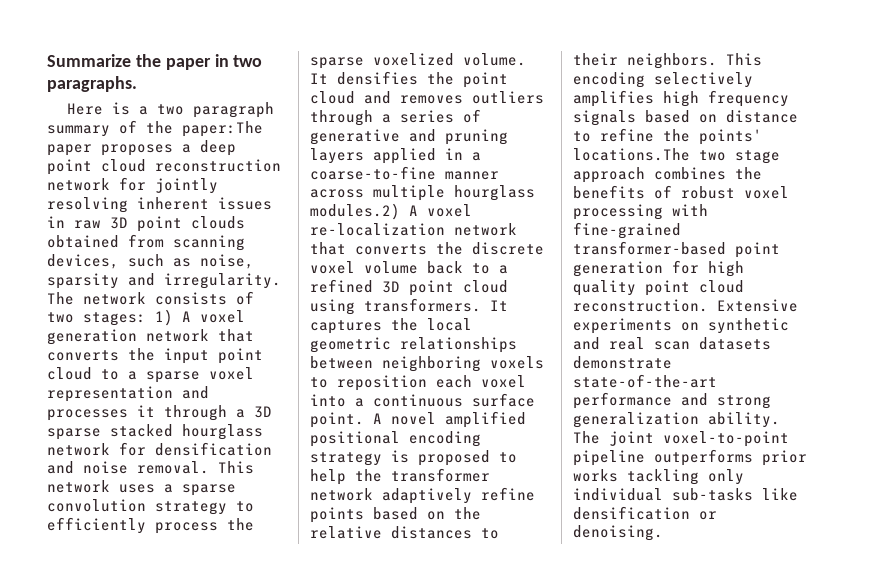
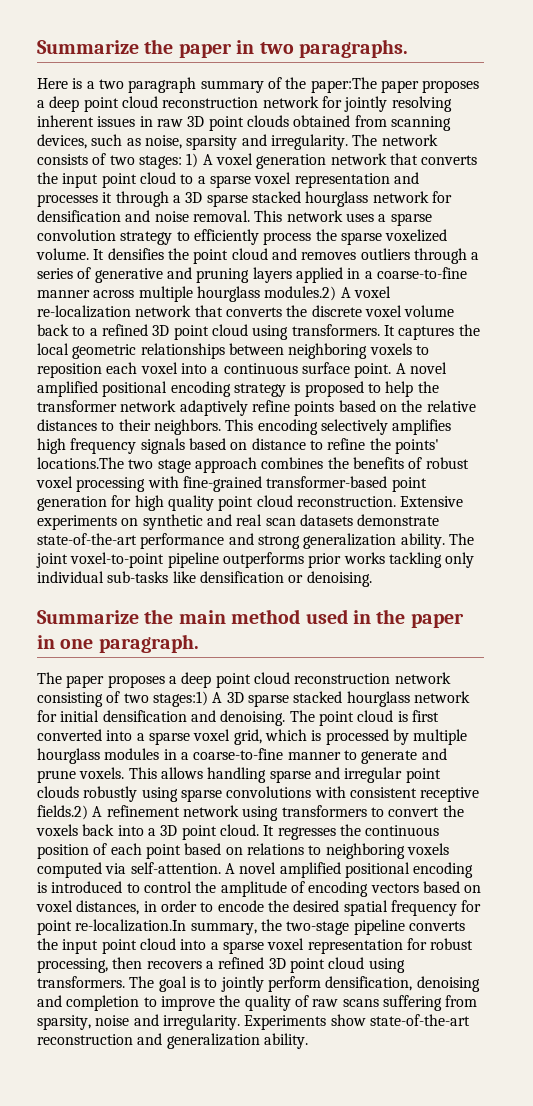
+ Summarize the main method used in the paper in one paragraph.
+ The paper proposes a deep point cloud reconstruction network consisting of two stages:1) A 3D sparse stacked hourglass network for initial densification and denoising. The point cloud is first converted into a sparse voxel grid, which is processed by multiple hourglass modules in a coarse-to-fine manner to generate and prune voxels. This allows handling sparse and irregular point clouds robustly using sparse convolutions with consistent receptive fields.2) A refinement network using transformers to convert the voxels back into a 3D point cloud. It regresses the continuous position of each point based on relations to neighboring voxels computed via self-attention. A novel amplified positional encoding is introduced to control the amplitude of encoding vectors based on voxel distances, in order to encode the desired spatial frequency for point re-localization.In summary, the two-stage pipeline converts the input point cloud into a sparse voxel representation for robust processing, then recovers a refined 3D point cloud using transformers. The goal is to jointly perform densification, denoising and completion to improve the quality of raw scans suffering from sparsity, noise and irregularity. Experiments show state-of-the-art reconstruction and generalization ability.

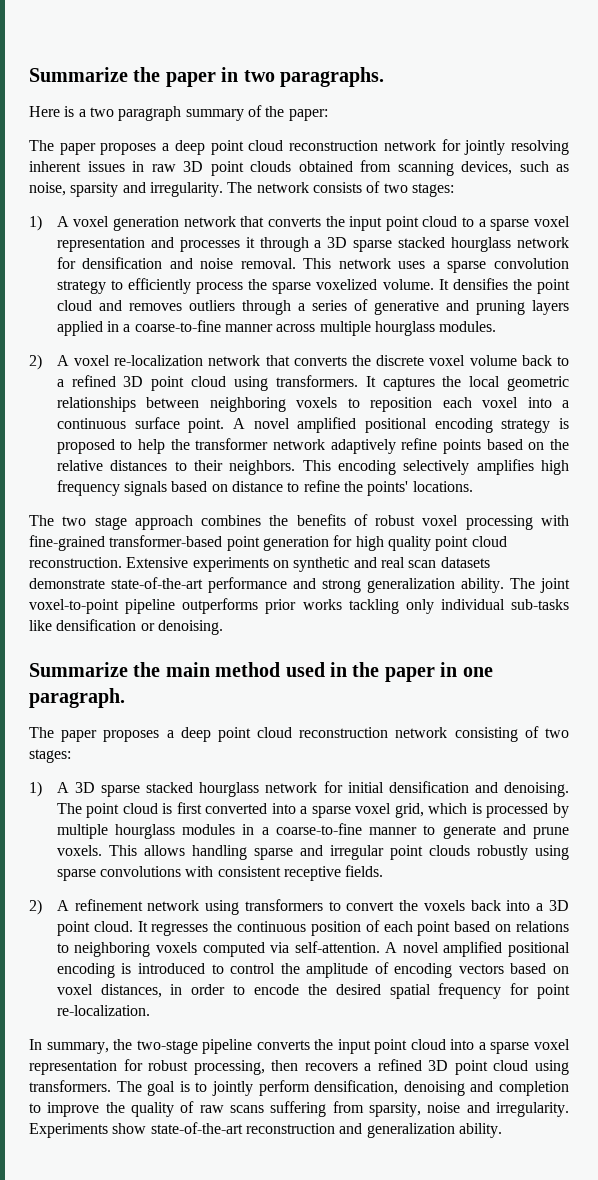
- Here is a two paragraph summary of the paper:The paper proposes a deep point cloud reconstruction network for jointly resolving inherent issues in raw 3D point clouds obtained from scanning devices, such as noise, sparsity and irregularity.
+ Here is a two paragraph summary of the paper:
+ The paper proposes a deep point cloud reconstruction network for jointly resolving inherent issues in raw 3D point clouds obtained from scanning devices, such as noise, sparsity and irregularity.
- The network consists of two stages: 1) A voxel generation network that converts the input point cloud to a sparse voxel representation and processes it through a 3D sparse stacked hourglass network for densification and noise removal.
+ The network consists of two stages:
+ 1) A voxel generation network that converts the input point cloud to a sparse voxel representation and processes it through a 3D sparse stacked hourglass network for densification and noise removal.
- It densifies the point cloud and removes outliers through a series of generative and pruning layers applied in a coarse-to-fine manner across multiple hourglass modules.2) A voxel re-localization network that converts the discrete voxel volume back to a refined 3D point cloud using transformers.
+ It densifies the point cloud and removes outliers through a series of generative and pruning layers applied in a coarse-to-fine manner across multiple hourglass modules.
+ 2) A voxel re-localization network that converts the discrete voxel volume back to a refined 3D point cloud using transformers.
- This encoding selectively amplifies high frequency signals based on distance to refine the points' locations.The two stage approach combines the benefits of robust voxel processing with fine-grained transformer-based point generation for high quality point cloud reconstruction.
+ This encoding selectively amplifies high frequency signals based on distance to refine the points' locations.
+ The two stage approach combines the benefits of robust voxel processing with fine-grained transformer-based point generation for high quality point cloud reconstruction.
- The paper proposes a deep point cloud reconstruction network consisting of two stages:1) A 3D sparse stacked hourglass network for initial densification and denoising.
+ The paper proposes a deep point cloud reconstruction network consisting of two stages:
+ 1) A 3D sparse stacked hourglass network for initial densification and denoising.
- This allows handling sparse and irregular point clouds robustly using sparse convolutions with consistent receptive fields.2) A refinement network using transformers to convert the voxels back into a 3D point cloud.
+ This allows handling sparse and irregular point clouds robustly using sparse convolutions with consistent receptive fields.
+ 2) A refinement network using transformers to convert the voxels back into a 3D point cloud.
- A novel amplified positional encoding is introduced to control the amplitude of encoding vectors based on voxel distances, in order to encode the desired spatial frequency for point re-localization.In summary, the two-stage pipeline converts the input point cloud into a sparse voxel representation for robust processing, then recovers a refined 3D point cloud using transformers.
+ A novel amplified positional encoding is introduced to control the amplitude of encoding vectors based on voxel distances, in order to encode the desired spatial frequency for point re-localization.
+ In summary, the two-stage pipeline converts the input point cloud into a sparse voxel representation for robust processing, then recovers a refined 3D point cloud using transformers.

